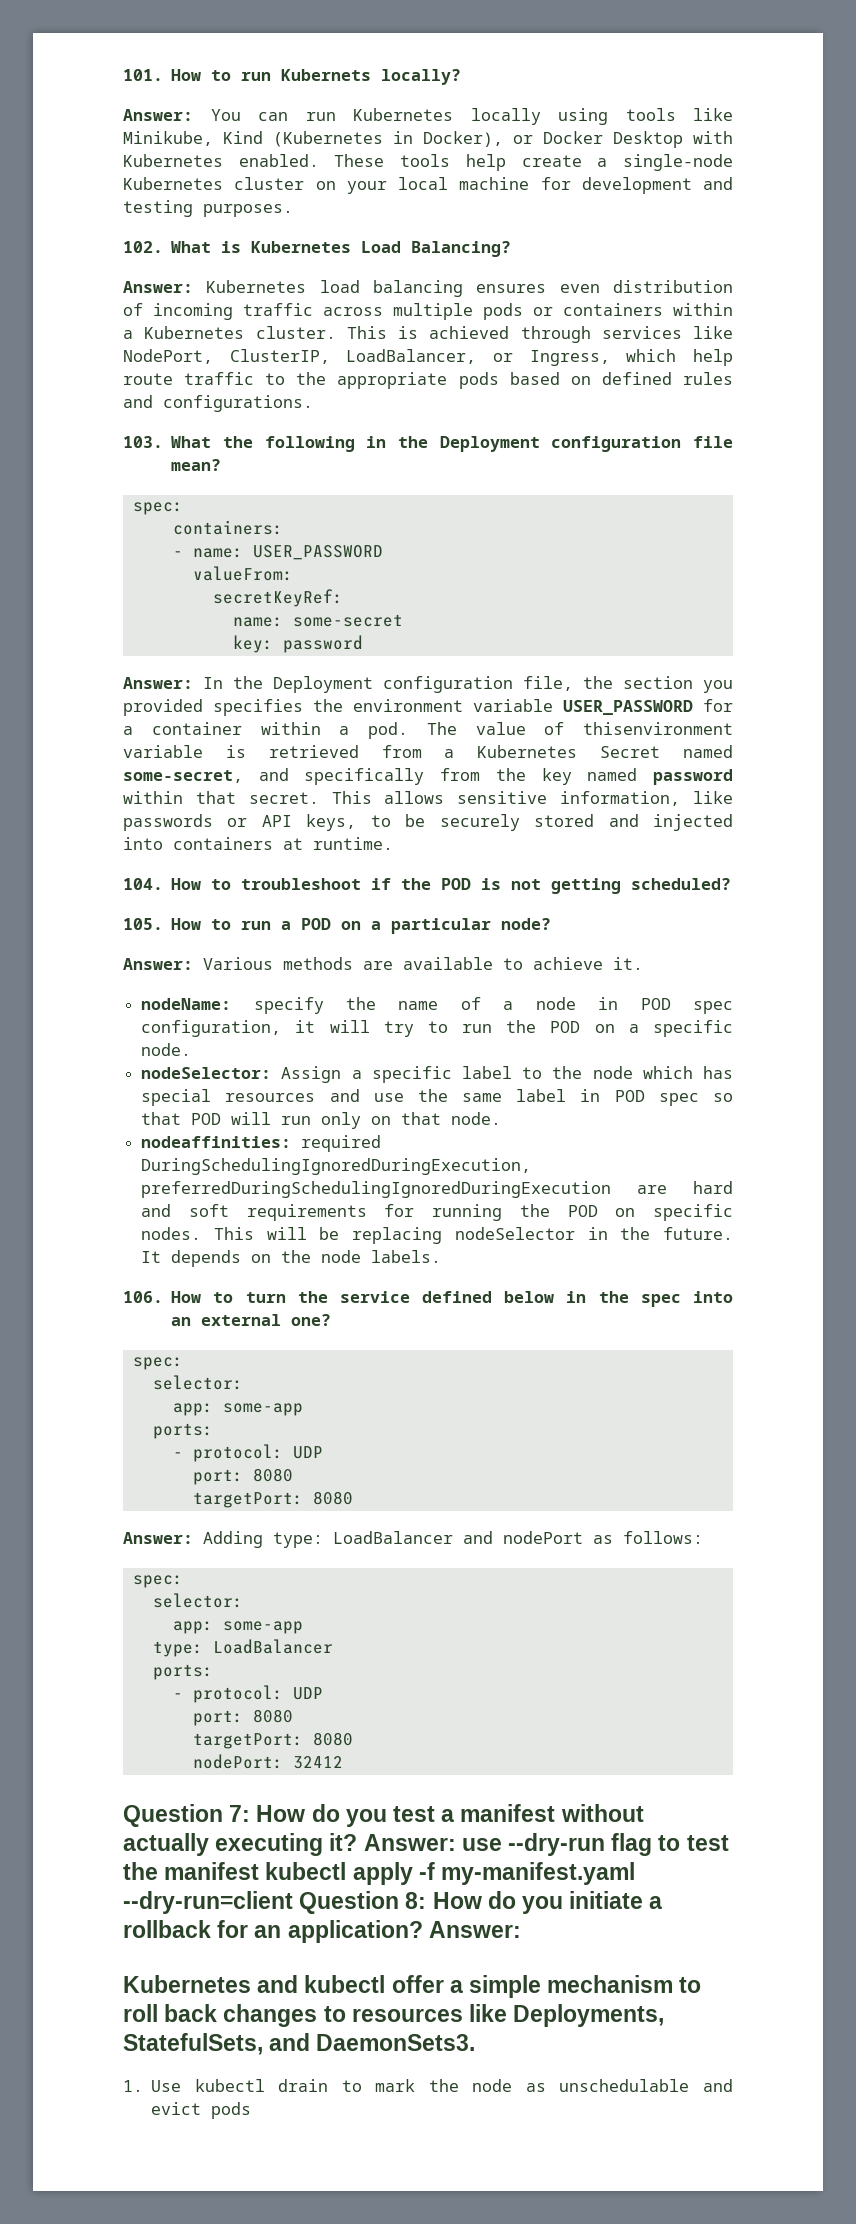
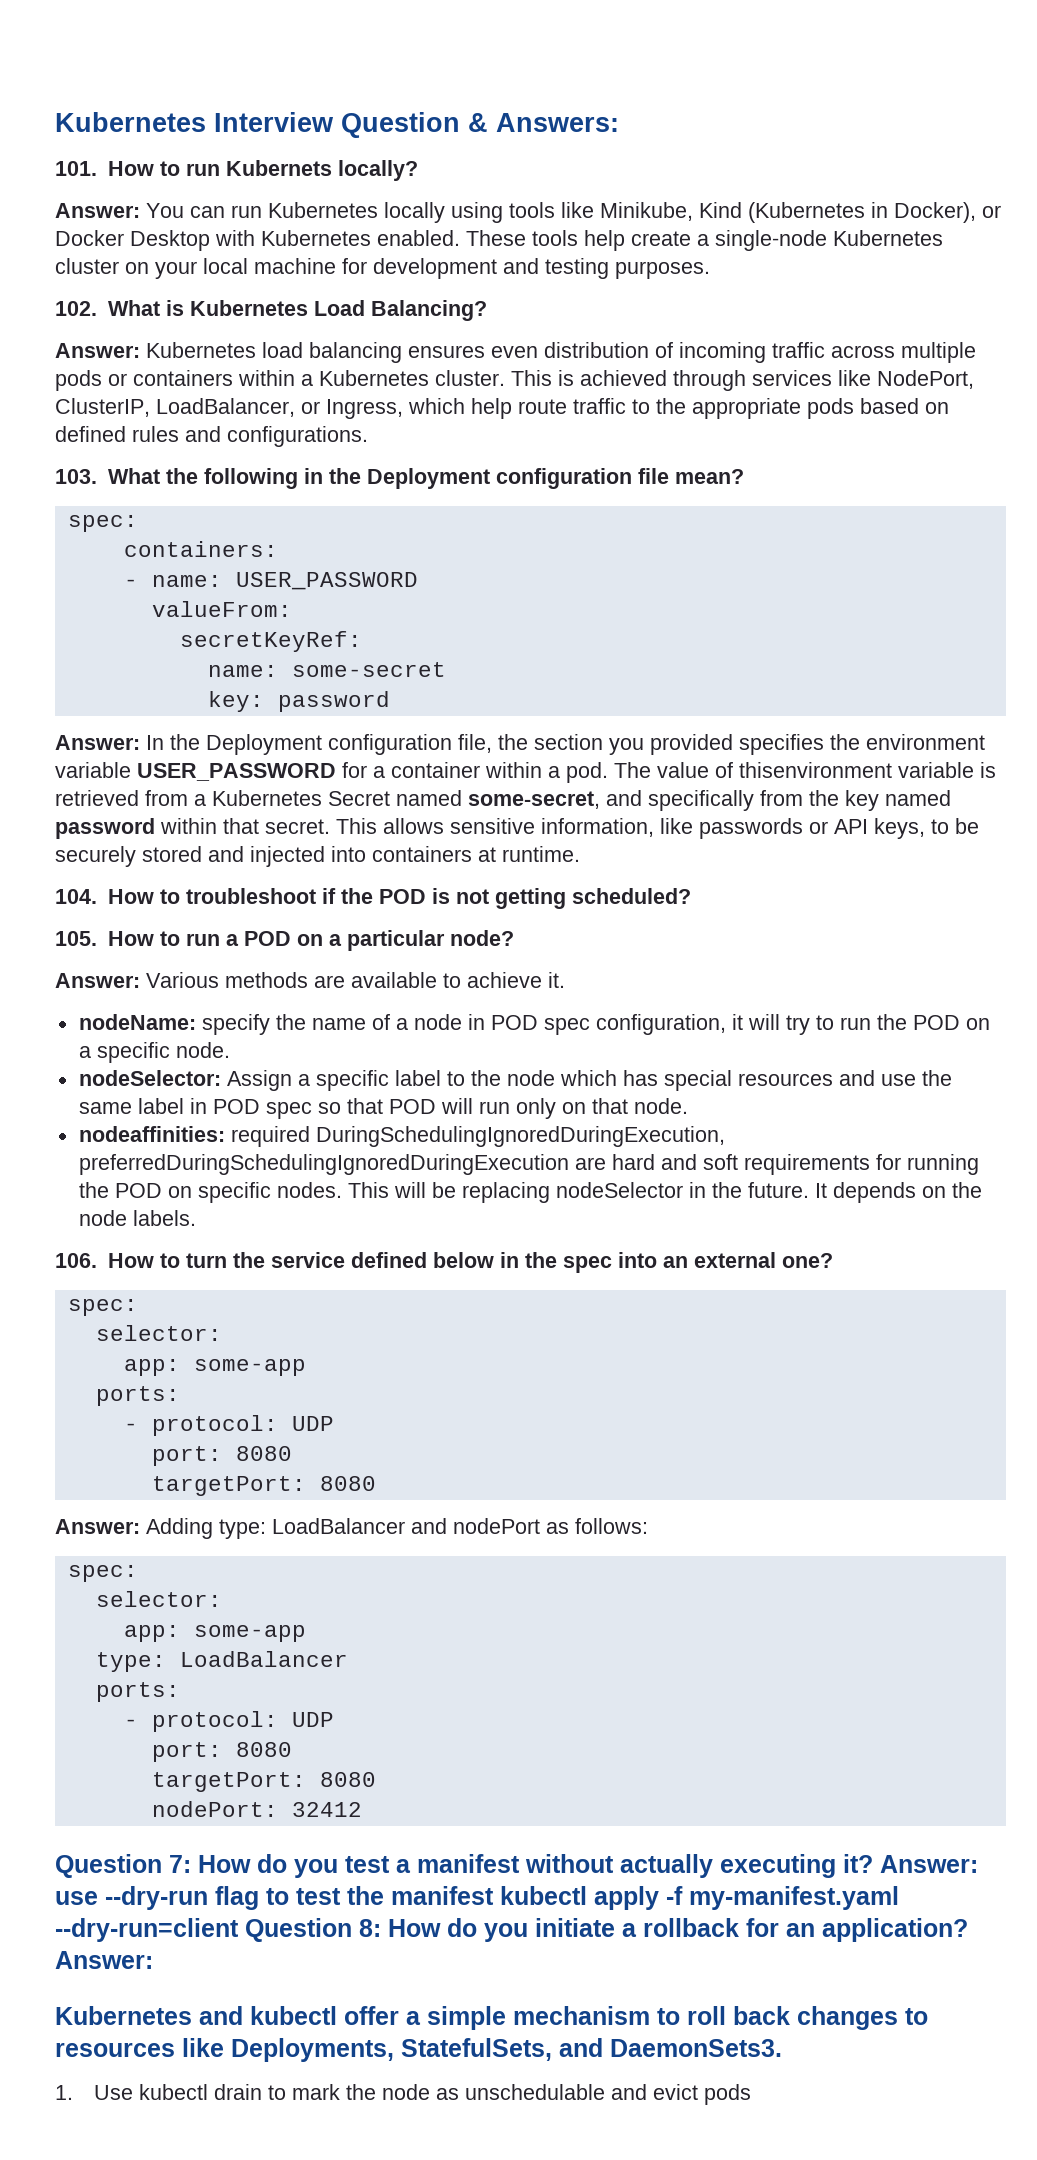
+ Kubernetes Interview Question & Answers:

